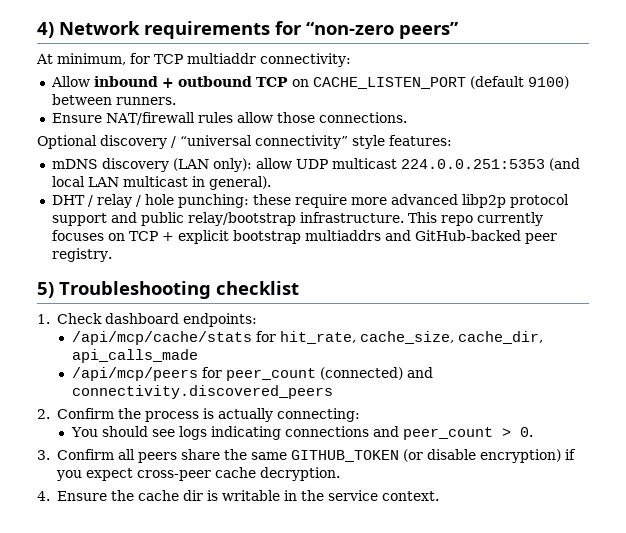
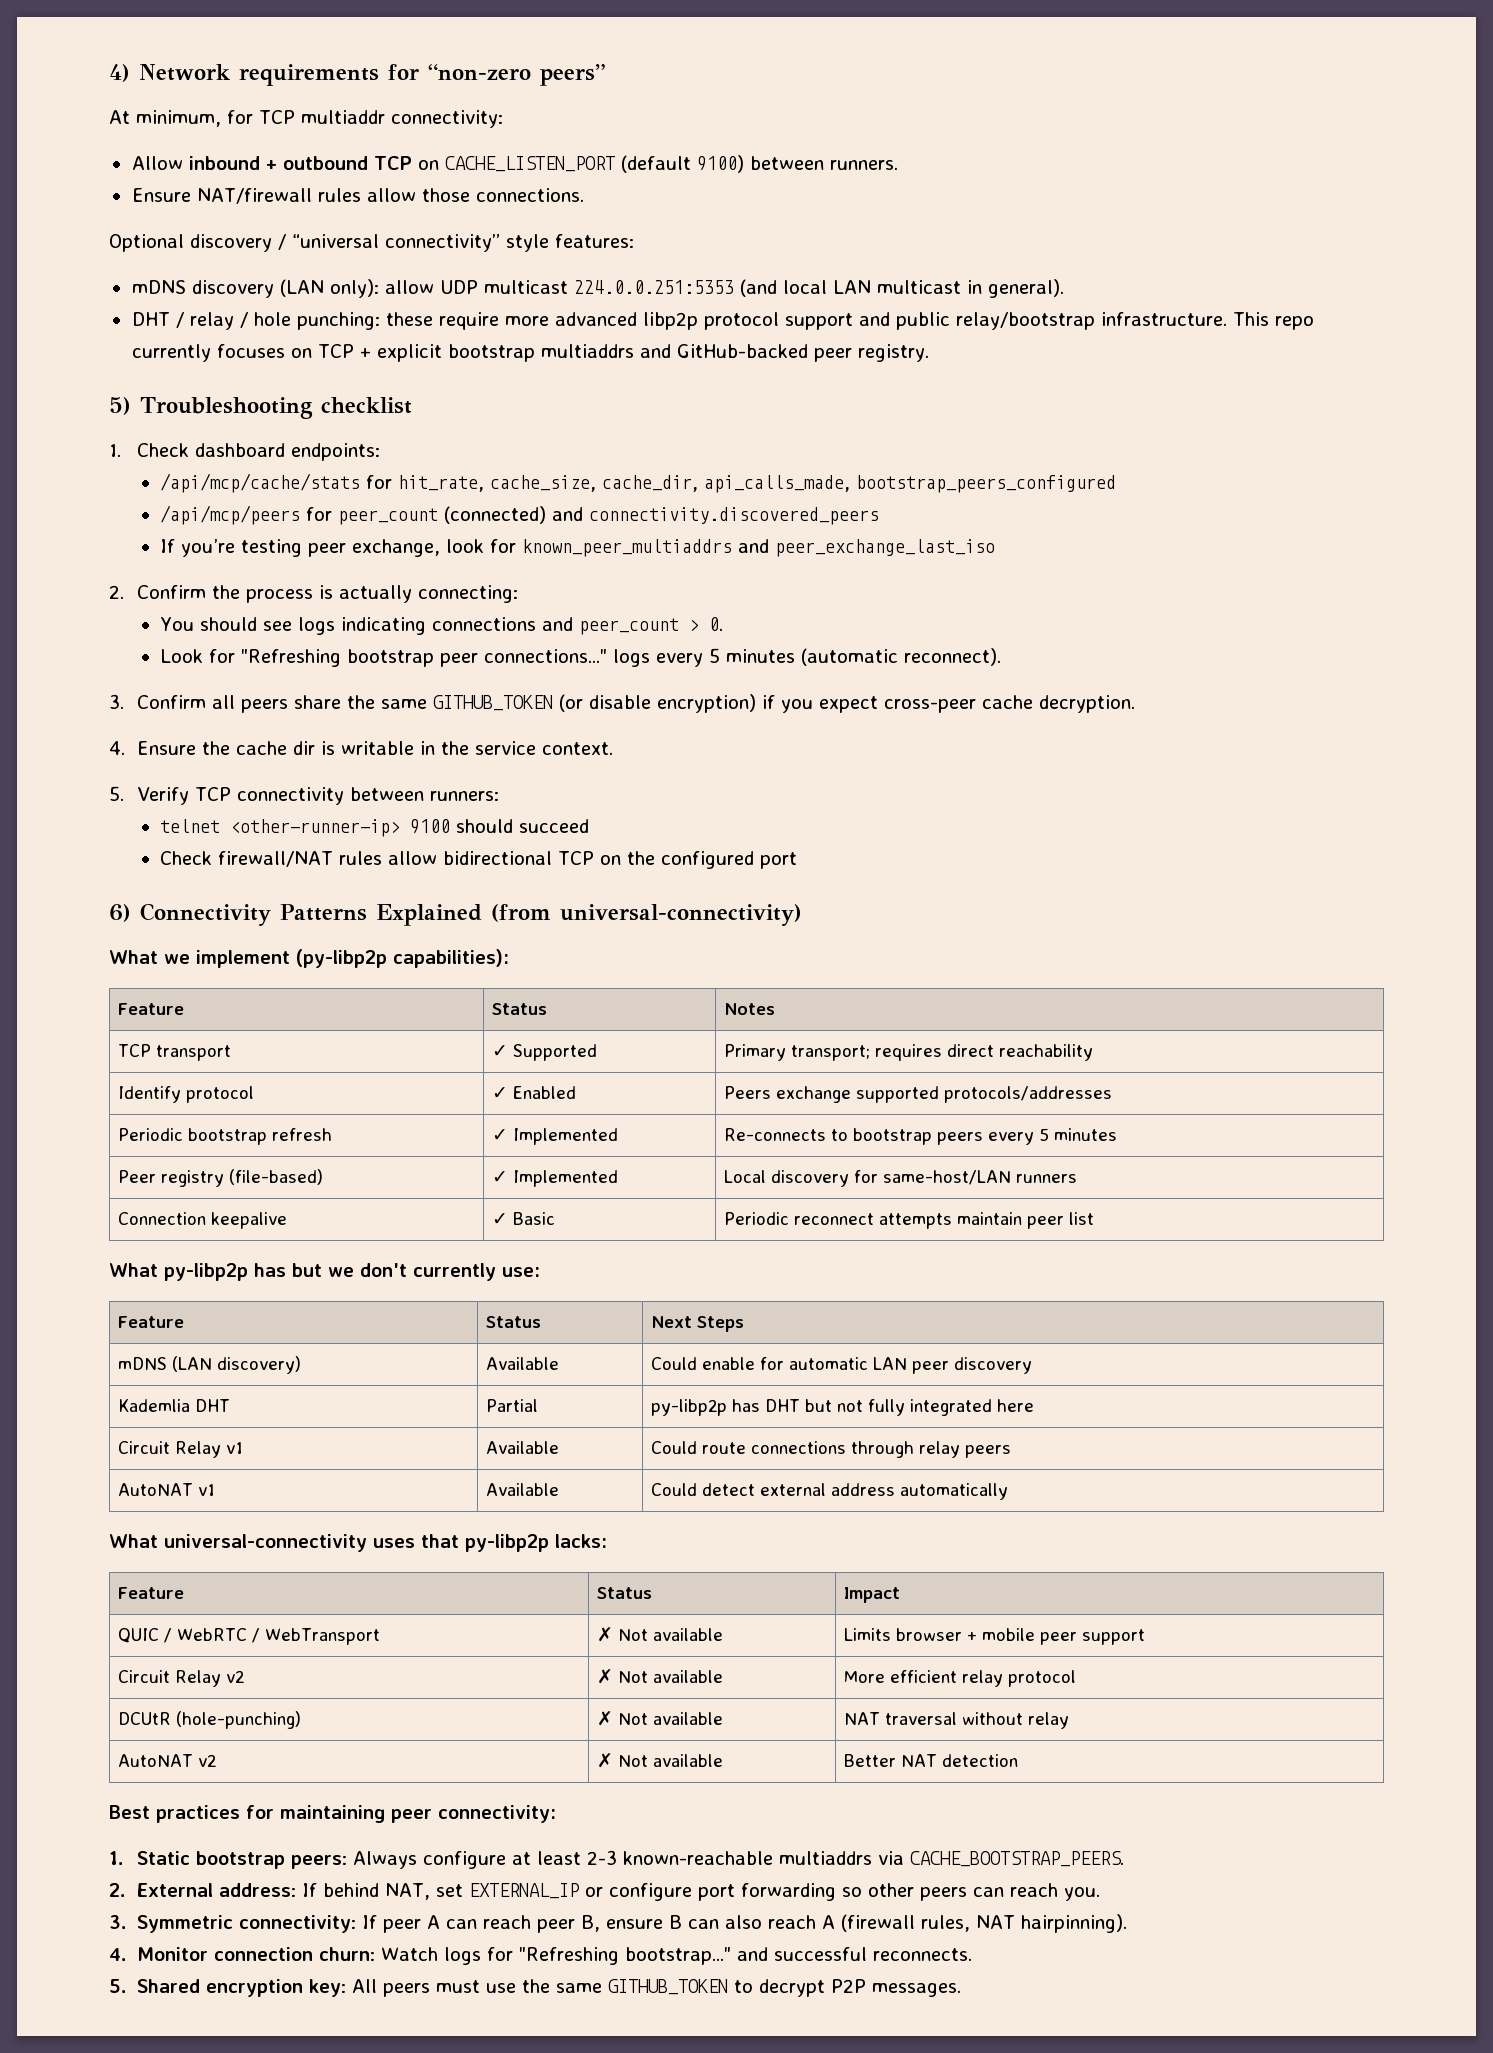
- /api/mcp/cache/stats for hit_rate, cache_size, cache_dir, api_calls_made
+ /api/mcp/cache/stats for hit_rate, cache_size, cache_dir, api_calls_made, bootstrap_peers_configured
+ If you’re testing peer exchange, look for known_peer_multiaddrs and peer_exchange_last_iso
+ Look for "Refreshing bootstrap peer connections..." logs every 5 minutes (automatic reconnect).
+ 5. Verify TCP connectivity between runners:
+ telnet <other-runner-ip> 9100 should succeed
+ Check firewall/NAT rules allow bidirectional TCP on the configured port
+ 6) Connectivity Patterns Explained (from universal-connectivity)
+ What we implement (py-libp2p capabilities):
+ Feature | Status | Notes
+ TCP transport | ✓ Supported | Primary transport; requires direct reachability
+ Identify protocol | ✓ Enabled | Peers exchange supported protocols/addresses
+ Periodic bootstrap refresh | ✓ Implemented | Re-connects to bootstrap peers every 5 minutes
+ Peer registry (file-based) | ✓ Implemented | Local discovery for same-host/LAN runners
+ Connection keepalive | ✓ Basic | Periodic reconnect attempts maintain peer list
+ What py-libp2p has but we don't currently use:
+ Feature | Status | Next Steps
+ mDNS (LAN discovery) | Available | Could enable for automatic LAN peer discovery
+ Kademlia DHT | Partial | py-libp2p has DHT but not fully integrated here
+ Circuit Relay v1 | Available | Could route connections through relay peers
+ AutoNAT v1 | Available | Could detect external address automatically
+ What universal-connectivity uses that py-libp2p lacks:
+ Feature | Status | Impact
+ QUIC / WebRTC / WebTransport | ✗ Not available | Limits browser + mobile peer support
+ Circuit Relay v2 | ✗ Not available | More efficient relay protocol
+ DCUtR (hole-punching) | ✗ Not available | NAT traversal without relay
+ AutoNAT v2 | ✗ Not available | Better NAT detection
+ Best practices for maintaining peer connectivity:
+ 1. Static bootstrap peers: Always configure at least 2-3 known-reachable multiaddrs via CACHE_BOOTSTRAP_PEERS.
+ 2. External address: If behind NAT, set EXTERNAL_IP or configure port forwarding so other peers can reach you.
+ 3. Symmetric connectivity: If peer A can reach peer B, ensure B can also reach A (firewall rules, NAT hairpinning).
+ 4. Monitor connection churn: Watch logs for "Refreshing bootstrap..." and successful reconnects.
+ 5. Shared encryption key: All peers must use the same GITHUB_TOKEN to decrypt P2P messages.

